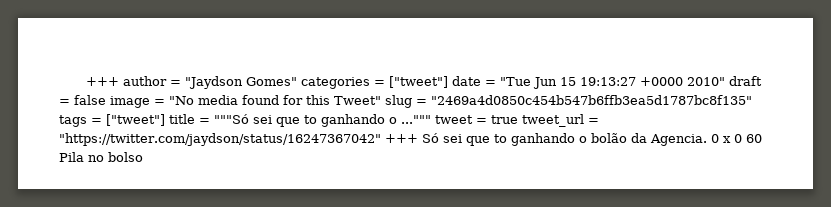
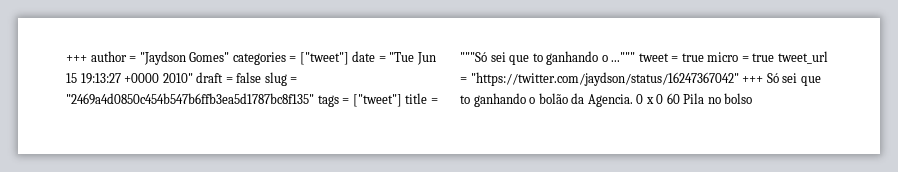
- +++ author = "Jaydson Gomes" categories = ["tweet"] date = "Tue Jun 15 19:13:27 +0000 2010" draft = false image = "No media found for this Tweet" slug = "2469a4d0850c454b547b6ffb3ea5d1787bc8f135" tags = ["tweet"] title = """Só sei que to ganhando o ...""" tweet = true tweet_url = "https://twitter.com/jaydson/status/16247367042" +++ Só sei que to ganhando o bolão da Agencia.
+ +++ author = "Jaydson Gomes" categories = ["tweet"] date = "Tue Jun 15 19:13:27 +0000 2010" draft = false slug = "2469a4d0850c454b547b6ffb3ea5d1787bc8f135" tags = ["tweet"] title = """Só sei que to ganhando o ...""" tweet = true micro = true tweet_url = "https://twitter.com/jaydson/status/16247367042" +++ Só sei que to ganhando o bolão da Agencia.

